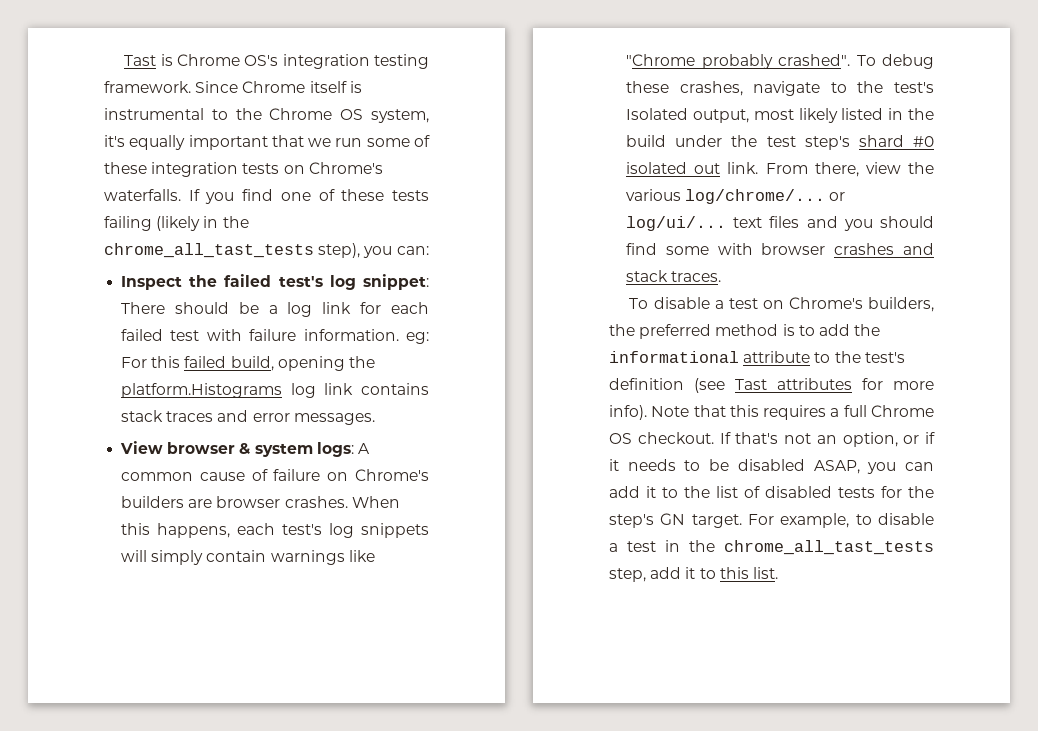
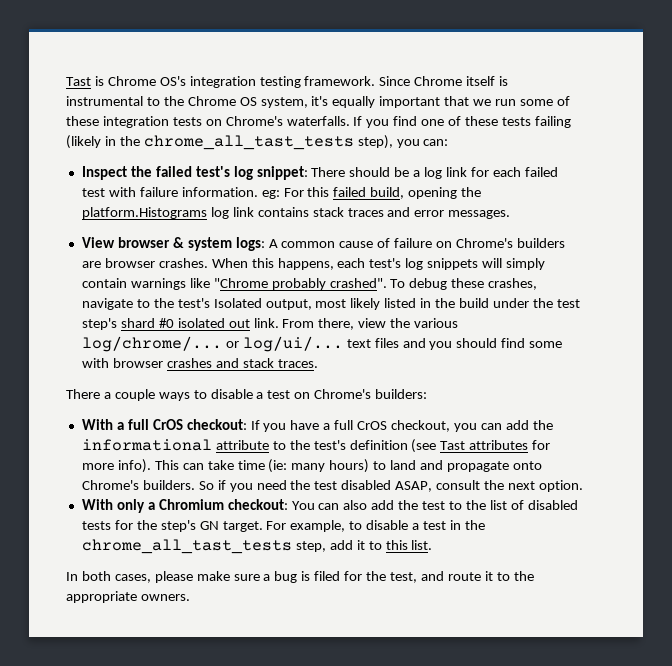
- To disable a test on Chrome's builders, the preferred method is to add the informational attribute to the test's definition (see Tast attributes for more info).
+ There a couple ways to disable a test on Chrome's builders:
+ With a full CrOS checkout: If you have a full CrOS checkout, you can add the informational attribute to the test's definition (see Tast attributes for more info).
- Note that this requires a full Chrome OS checkout. If that's not an option, or if it needs to be disabled ASAP, you can add it to the list of disabled tests for the step's GN target.
+ This can take time (ie: many hours) to land and propagate onto Chrome's builders. So if you need the test disabled ASAP, consult the next option.
+ With only a Chromium checkout: You can also add the test to the list of disabled tests for the step's GN target.
+ In both cases, please make sure a bug is filed for the test, and route it to the appropriate owners.

